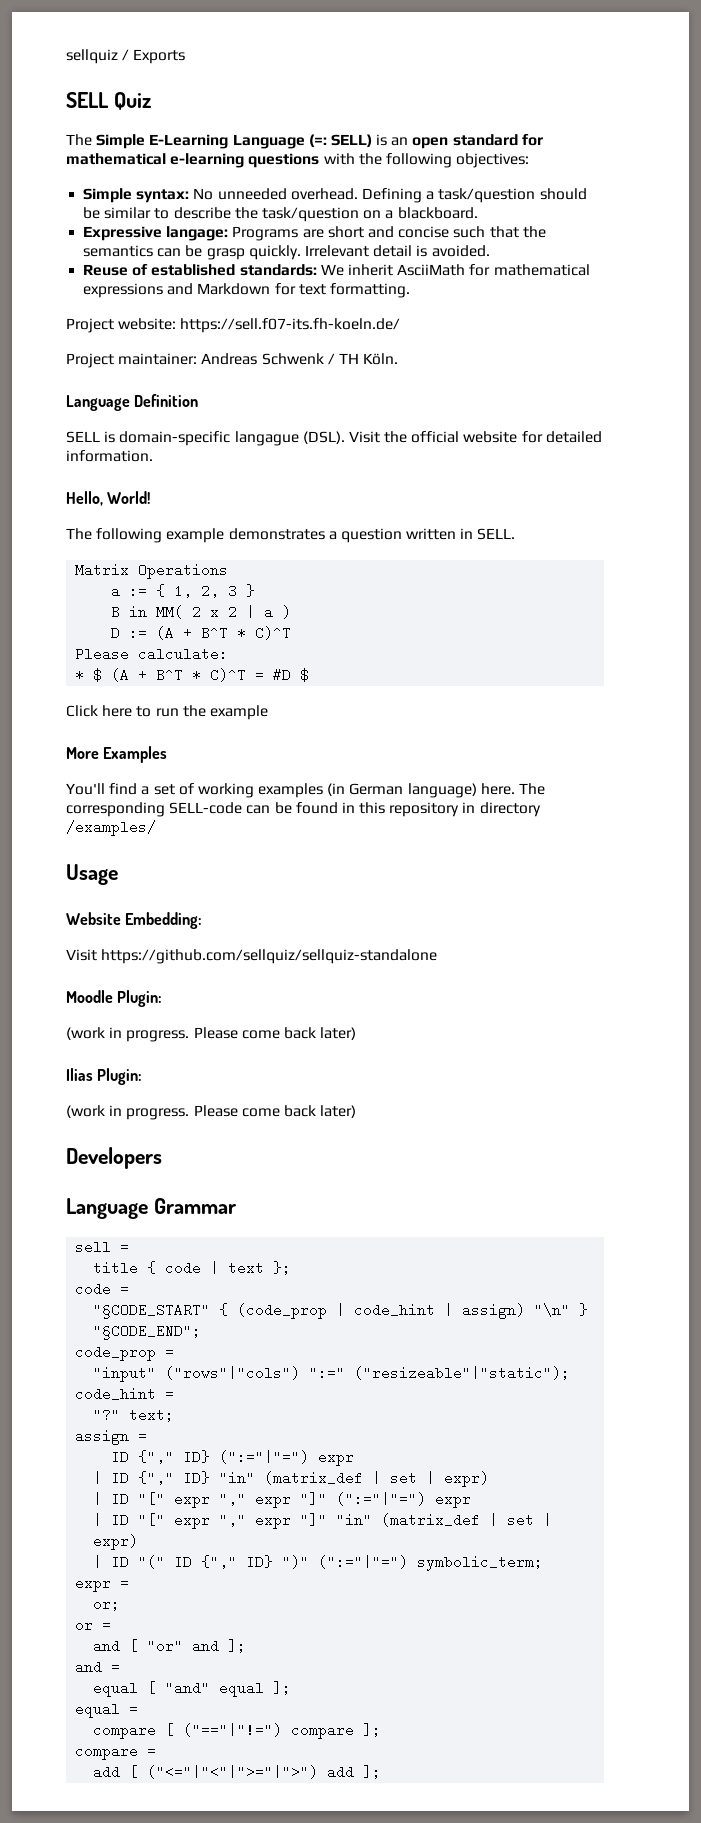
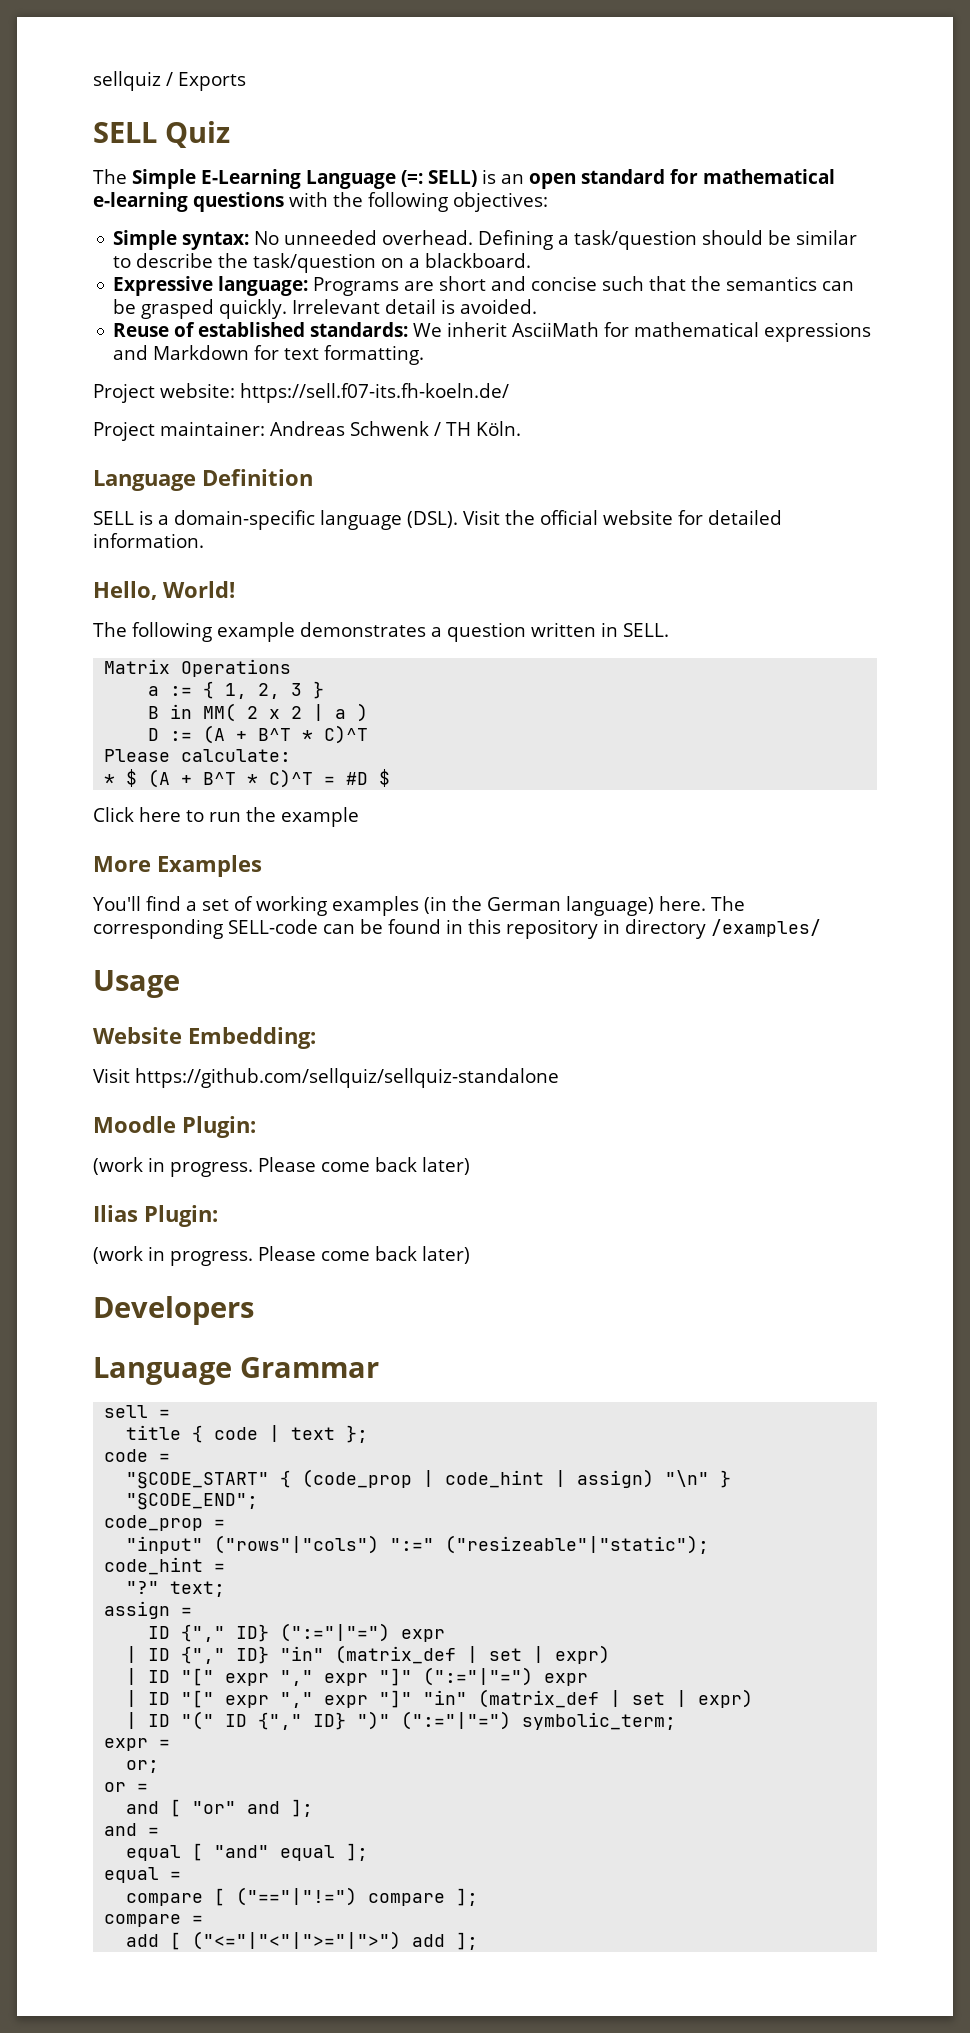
- Expressive langage: Programs are short and concise such that the semantics can be grasp quickly.
+ Expressive language: Programs are short and concise such that the semantics can be grasped quickly.
- SELL is domain-specific langague (DSL).
+ SELL is a domain-specific language (DSL).
- You'll find a set of working examples (in German language) here.
+ You'll find a set of working examples (in the German language) here.

